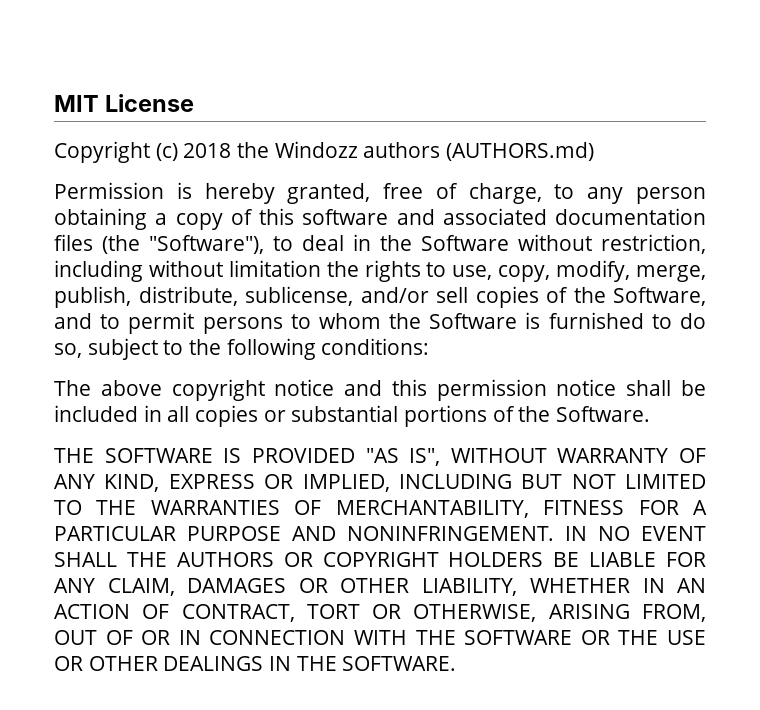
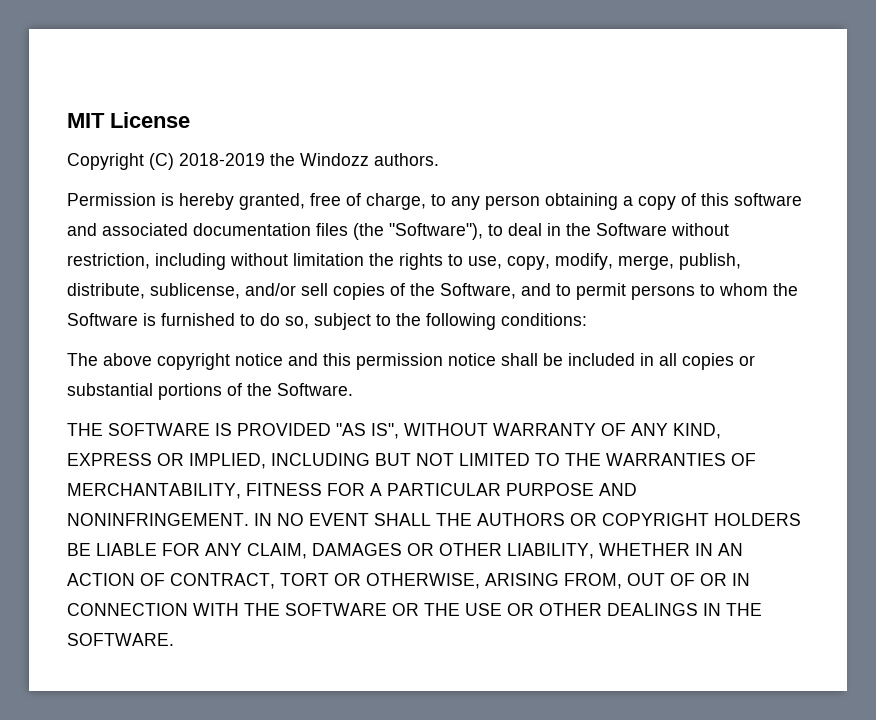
- Copyright (c) 2018 the Windozz authors (AUTHORS.md)
+ Copyright (C) 2018-2019 the Windozz authors.

